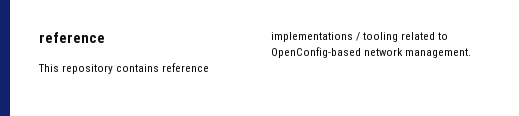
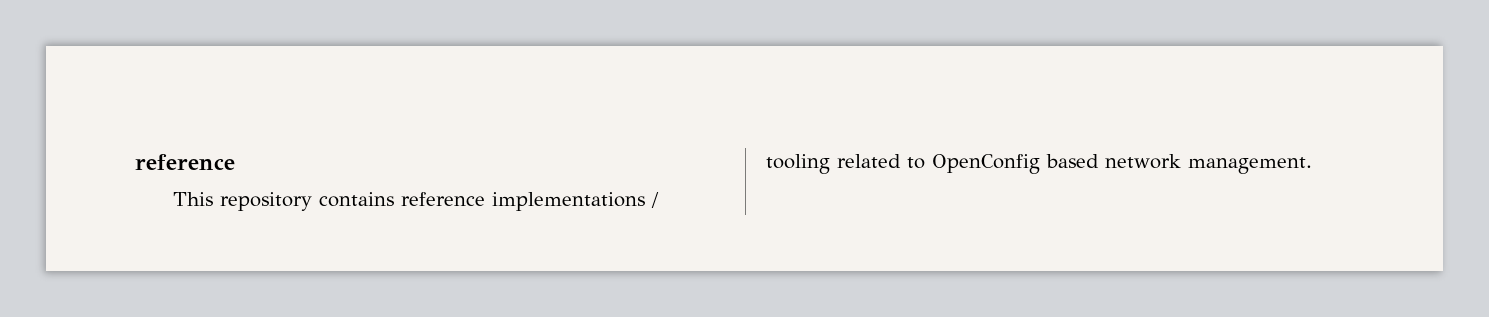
- This repository contains reference implementations / tooling related to OpenConfig-based network management.
+ This repository contains reference implementations / tooling related to OpenConfig based network management.

